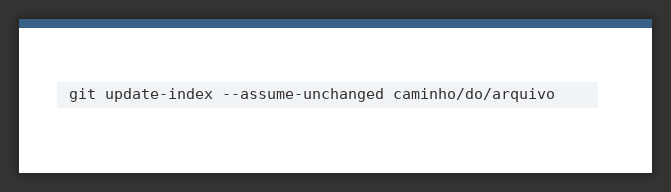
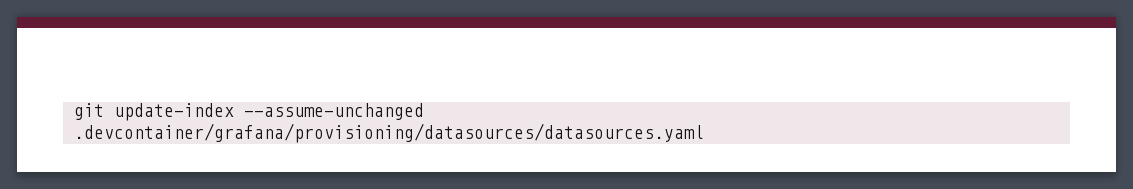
- git update-index --assume-unchanged caminho/do/arquivo
+ git update-index --assume-unchanged .devcontainer/grafana/provisioning/datasources/datasources.yaml

